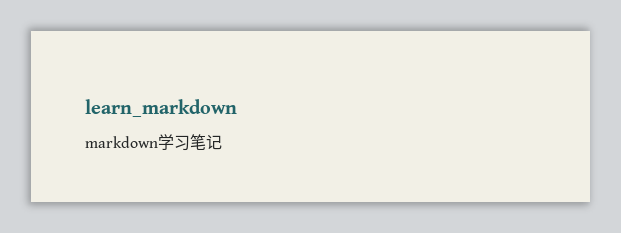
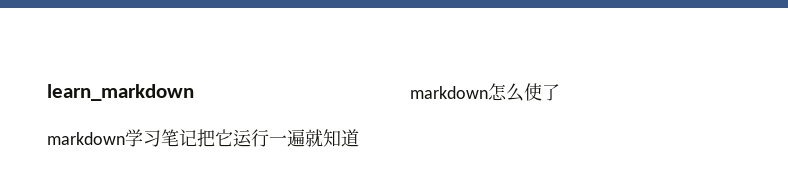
- markdown学习笔记
+ markdown学习笔记把它运行一遍就知道markdown怎么使了

